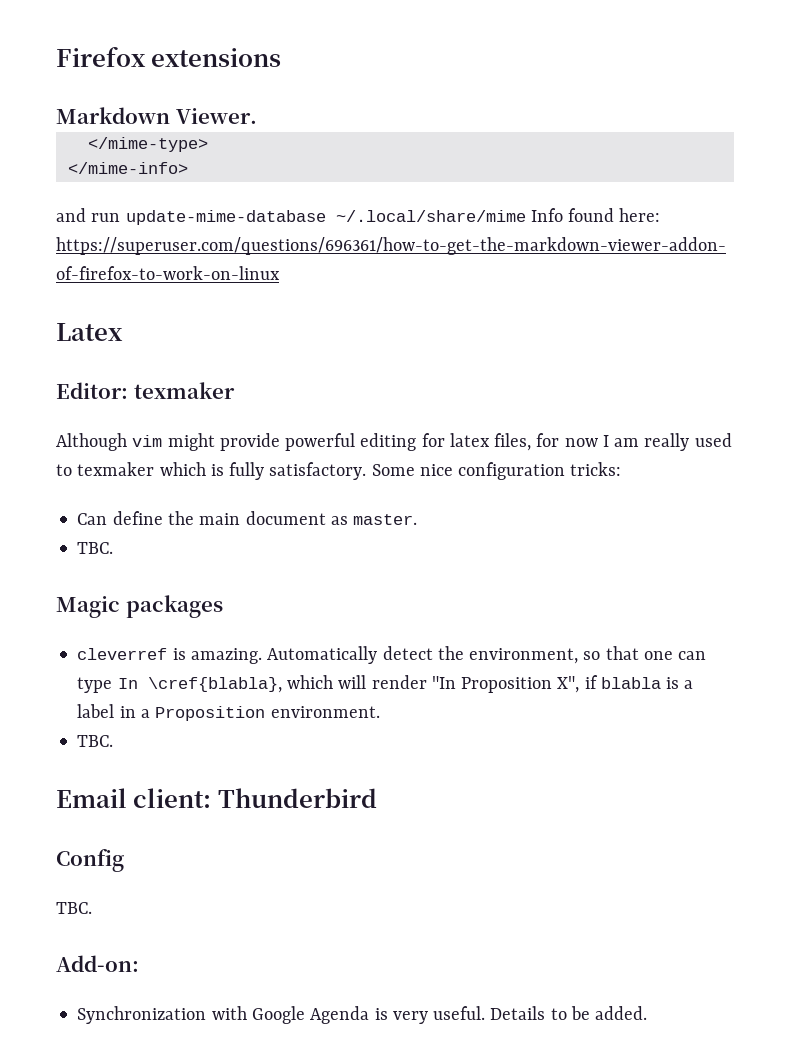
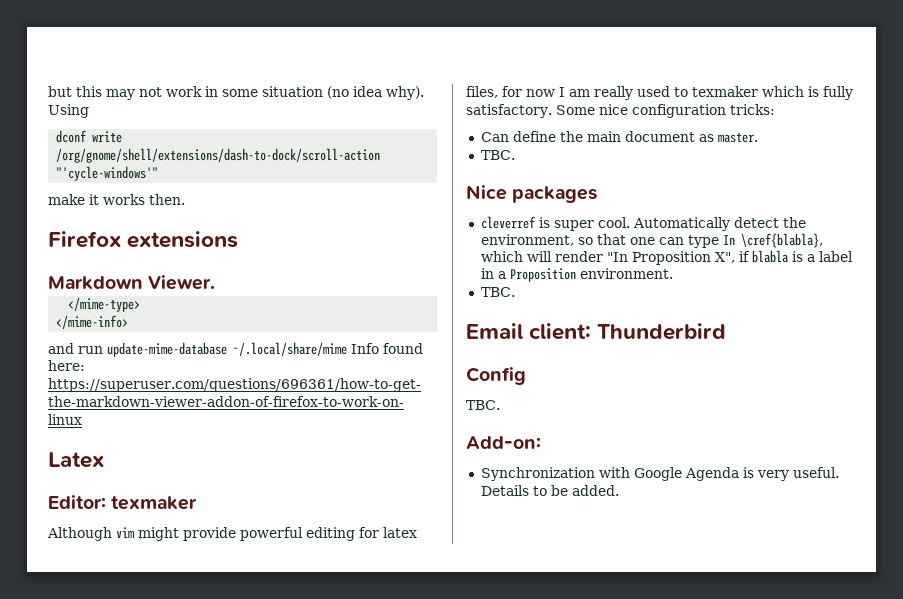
+ but this may not work in some situation (no idea why). Using
+ dconf write /org/gnome/shell/extensions/dash-to-dock/scroll-action "'cycle-windows'"
+ make it works then.
- Magic packages
+ Nice packages
- cleverref is amazing.
+ cleverref is super cool.

